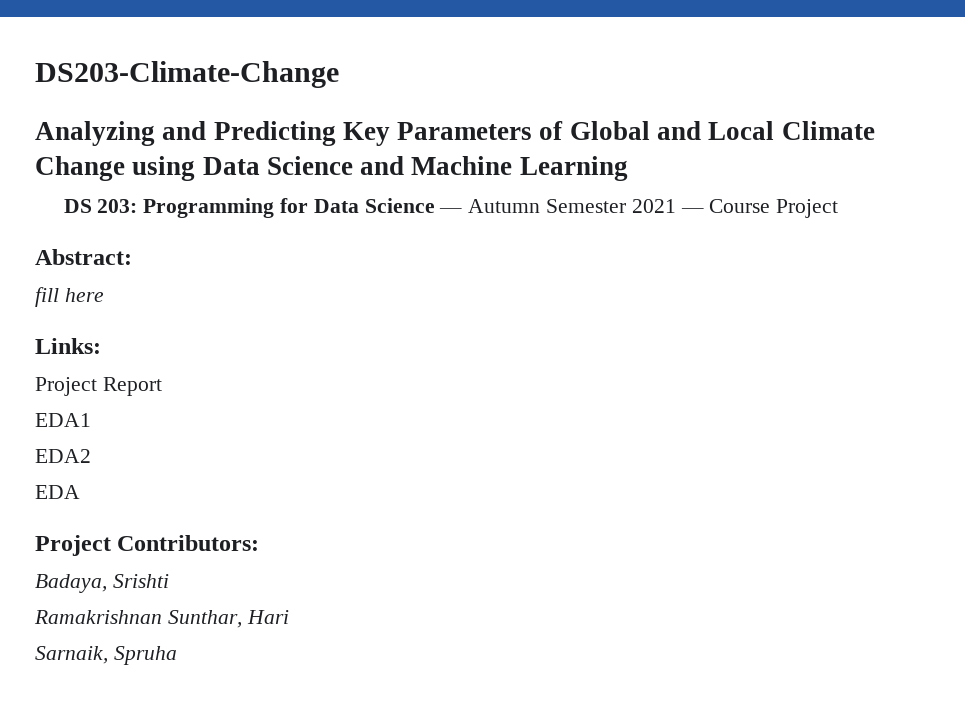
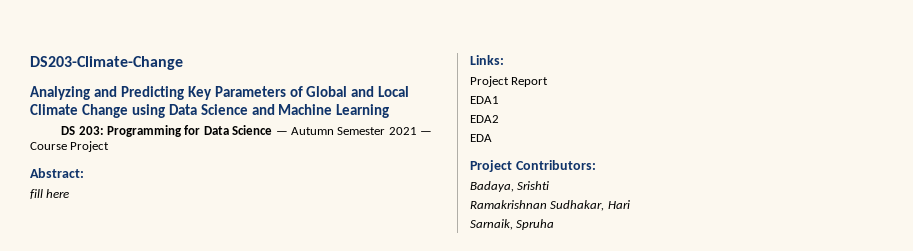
- Ramakrishnan Sunthar, Hari
+ Ramakrishnan Sudhakar, Hari

